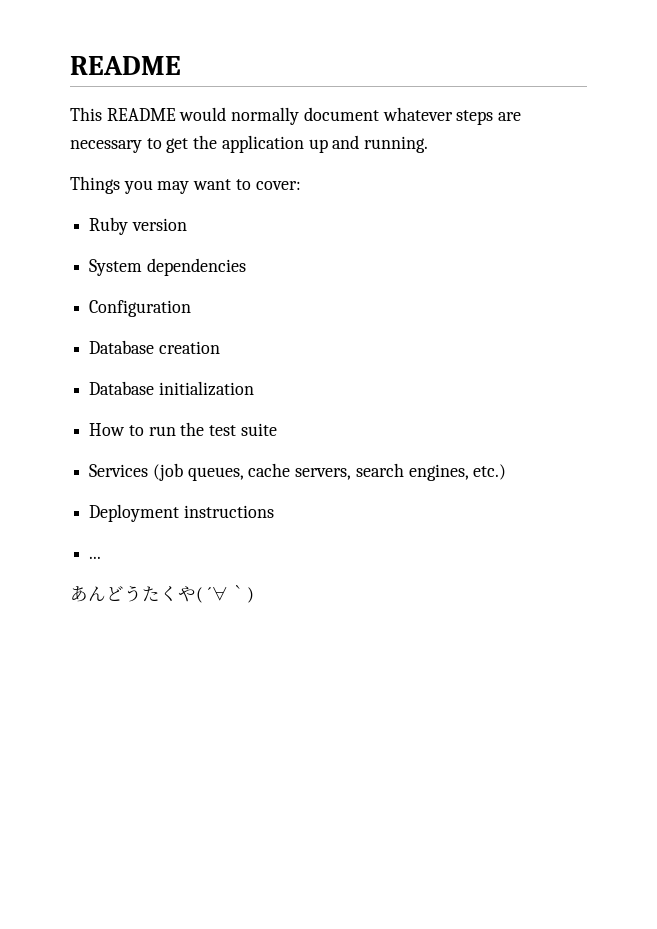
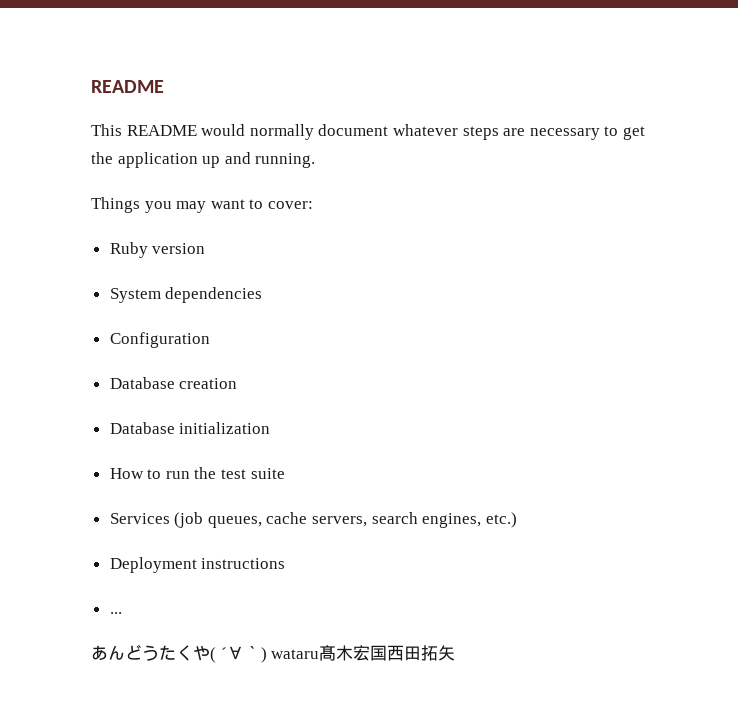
- あんどうたくや( ´∀｀)
+ あんどうたくや( ´∀｀) wataru髙木宏国西田拓矢

